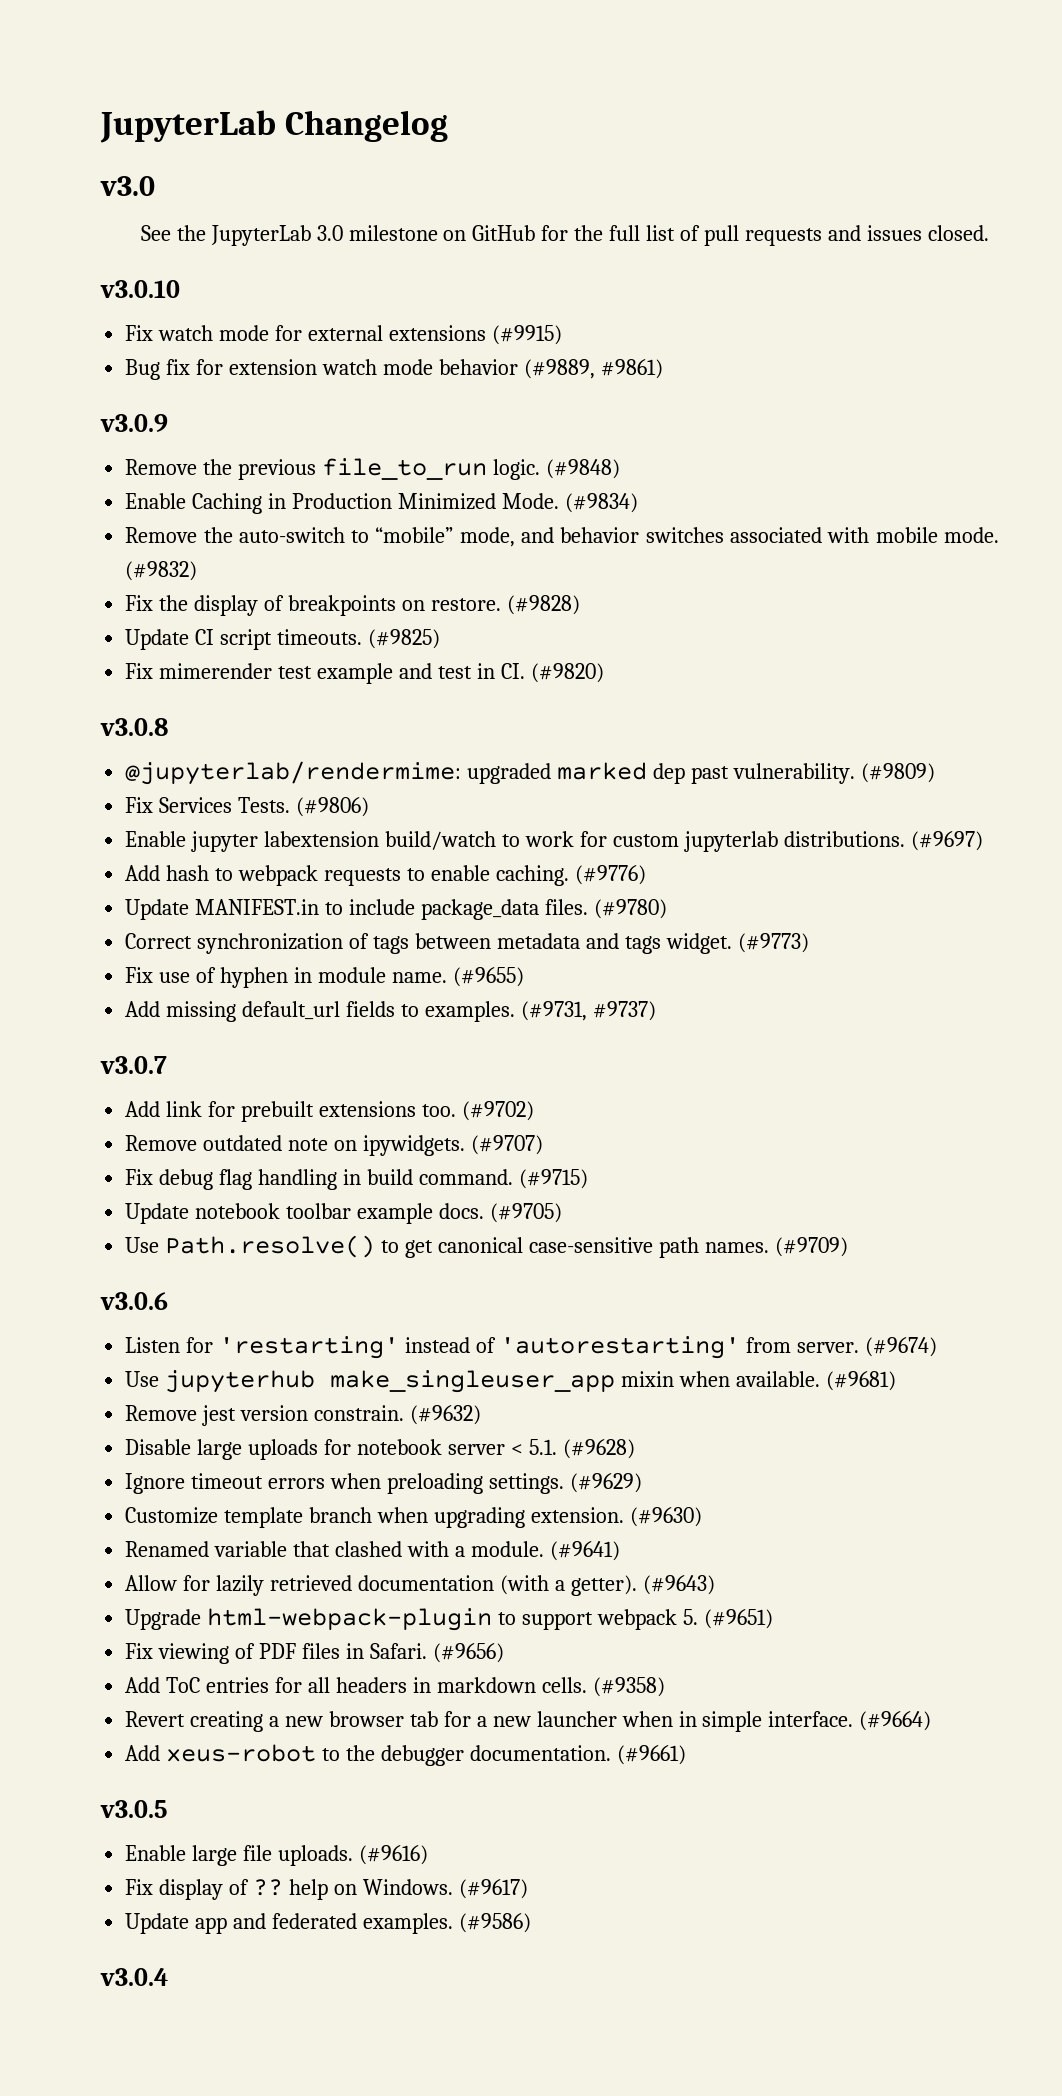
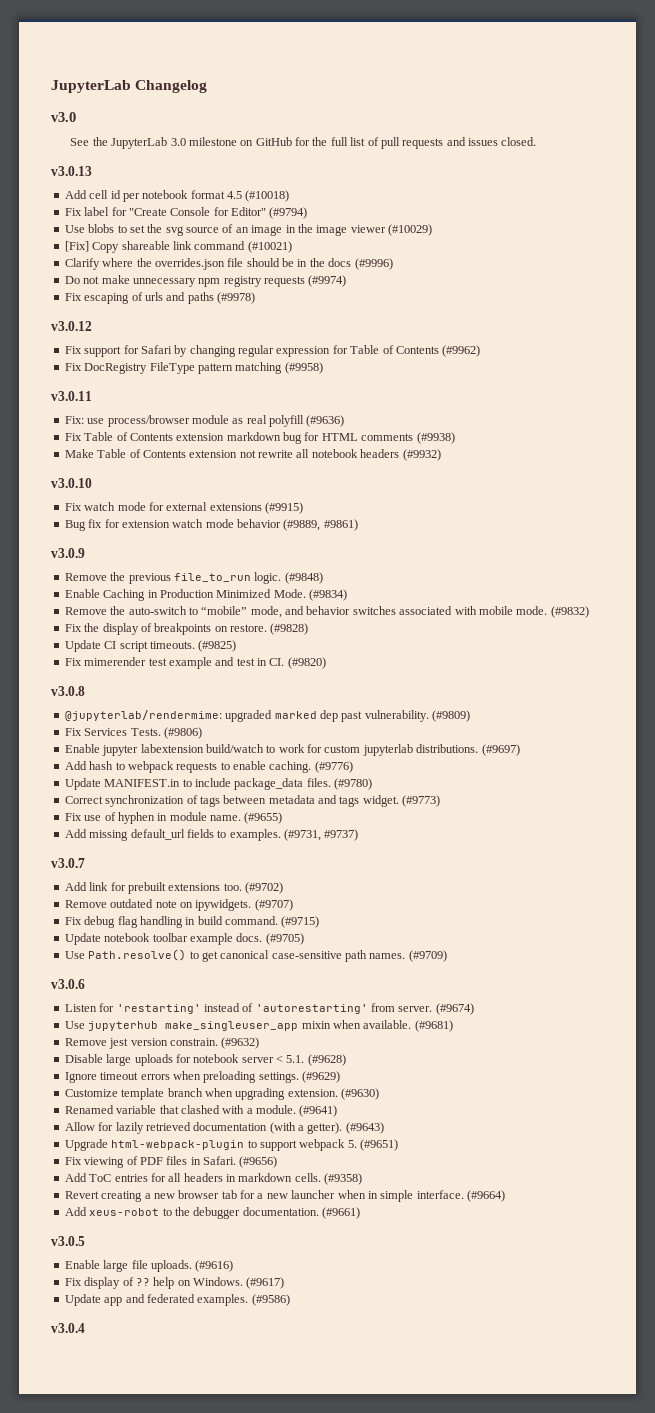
+ v3.0.13
+ Add cell id per notebook format 4.5 (#10018)
+ Fix label for "Create Console for Editor" (#9794)
+ Use blobs to set the svg source of an image in the image viewer (#10029)
+ [Fix] Copy shareable link command (#10021)
+ Clarify where the overrides.json file should be in the docs (#9996)
+ Do not make unnecessary npm registry requests (#9974)
+ Fix escaping of urls and paths (#9978)
+ v3.0.12
+ Fix support for Safari by changing regular expression for Table of Contents (#9962)
+ Fix DocRegistry FileType pattern matching (#9958)
+ v3.0.11
+ Fix: use process/browser module as real polyfill (#9636)
+ Fix Table of Contents extension markdown bug for HTML comments (#9938)
+ Make Table of Contents extension not rewrite all notebook headers (#9932)

